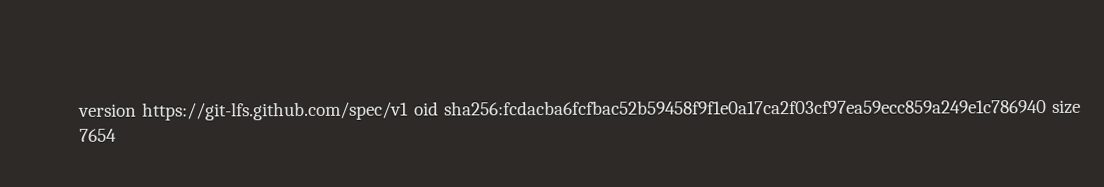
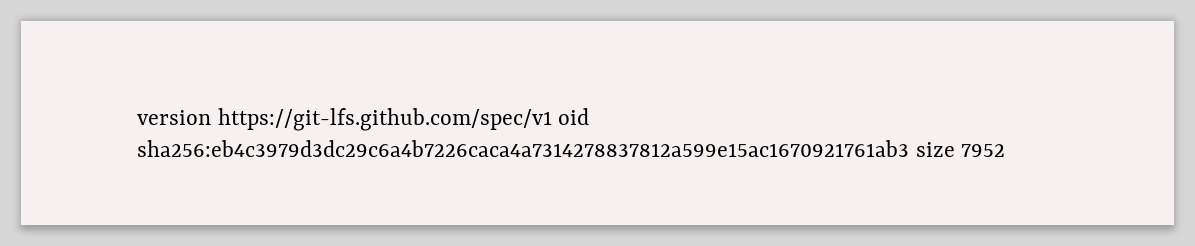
- version https://git-lfs.github.com/spec/v1 oid sha256:fcdacba6fcfbac52b59458f9f1e0a17ca2f03cf97ea59ecc859a249e1c786940 size 7654
+ version https://git-lfs.github.com/spec/v1 oid sha256:eb4c3979d3dc29c6a4b7226caca4a7314278837812a599e15ac1670921761ab3 size 7952

